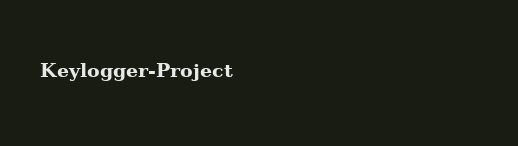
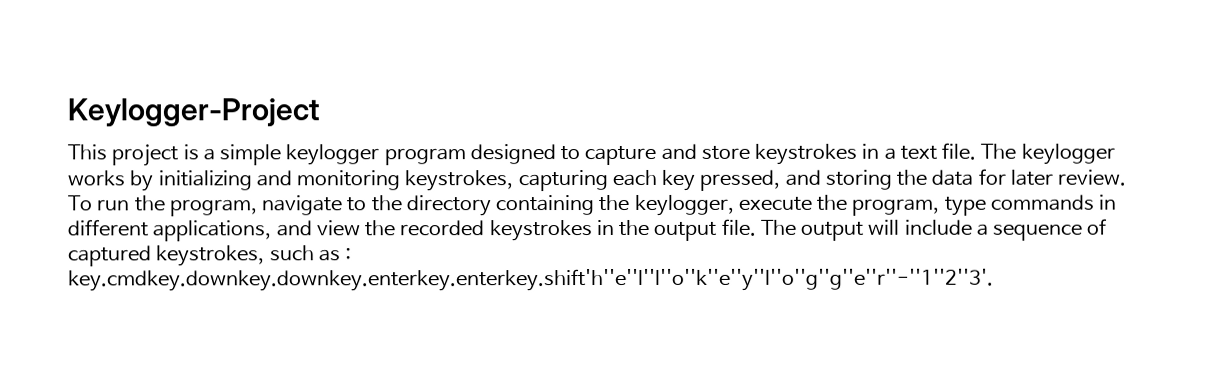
+ This project is a simple keylogger program designed to capture and store keystrokes in a text file. The keylogger works by initializing and monitoring keystrokes, capturing each key pressed, and storing the data for later review. To run the program, navigate to the directory containing the keylogger, execute the program, type commands in different applications, and view the recorded keystrokes in the output file. The output will include a sequence of captured keystrokes, such as : key.cmdkey.downkey.downkey.enterkey.enterkey.shift'h''e''l''l''o''k''e''y''l''o''g''g''e''r''-''1''2''3'.

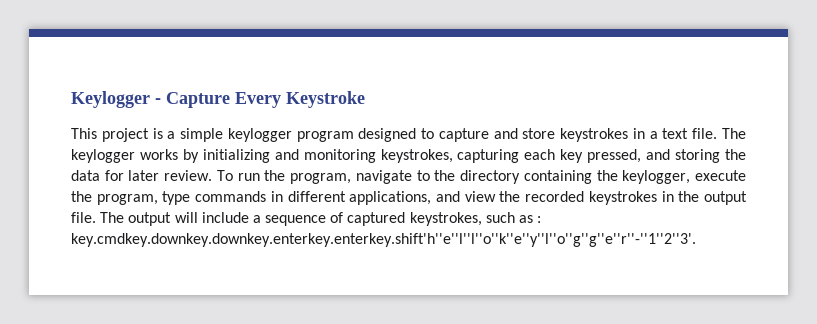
- Keylogger-Project
+ Keylogger - Capture Every Keystroke

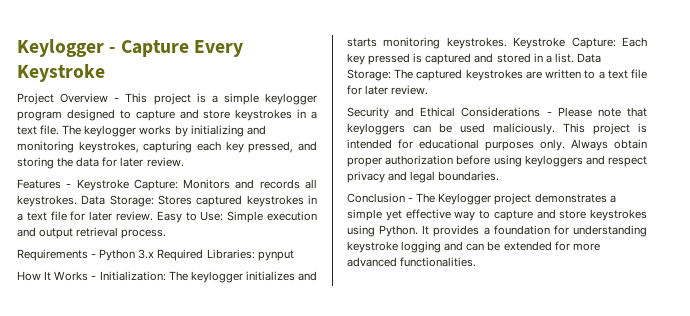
- This project is a simple keylogger program designed to capture and store keystrokes in a text file.
+ Project Overview - This project is a simple keylogger program designed to capture and store keystrokes in a text file.
- The keylogger works by initializing and monitoring keystrokes, capturing each key pressed, and storing the data for later review. To run the program, navigate to the directory containing the keylogger, execute the program, type commands in different applications, and view the recorded keystrokes in the output file. The output will include a sequence of captured keystrokes, such as : key.cmdkey.downkey.downkey.enterkey.enterkey.shift'h''e''l''l''o''k''e''y''l''o''g''g''e''r''-''1''2''3'.
+ The keylogger works by initializing and monitoring keystrokes, capturing each key pressed, and storing the data for later review.
+ Features - Keystroke Capture: Monitors and records all keystrokes. Data Storage: Stores captured keystrokes in a text file for later review. Easy to Use: Simple execution and output retrieval process.
+ Requirements - Python 3.x Required Libraries: pynput
+ How It Works - Initialization: The keylogger initializes and starts monitoring keystrokes. Keystroke Capture: Each key pressed is captured and stored in a list. Data Storage: The captured keystrokes are written to a text file for later review.
+ Security and Ethical Considerations - Please note that keyloggers can be used maliciously. This project is intended for educational purposes only. Always obtain proper authorization before using keyloggers and respect privacy and legal boundaries.
+ Conclusion - The Keylogger project demonstrates a simple yet effective way to capture and store keystrokes using Python. It provides a foundation for understanding keystroke logging and can be extended for more advanced functionalities.

